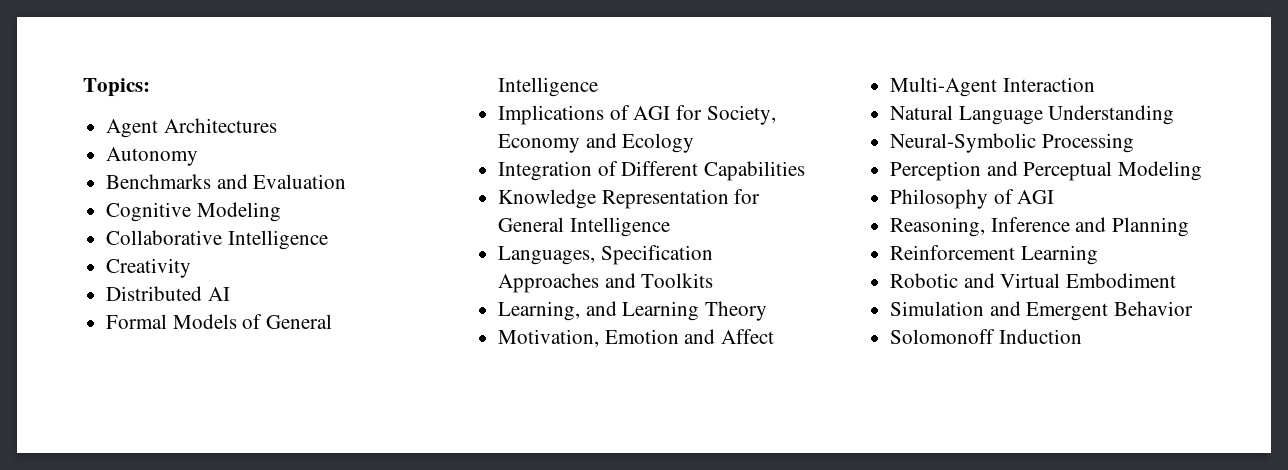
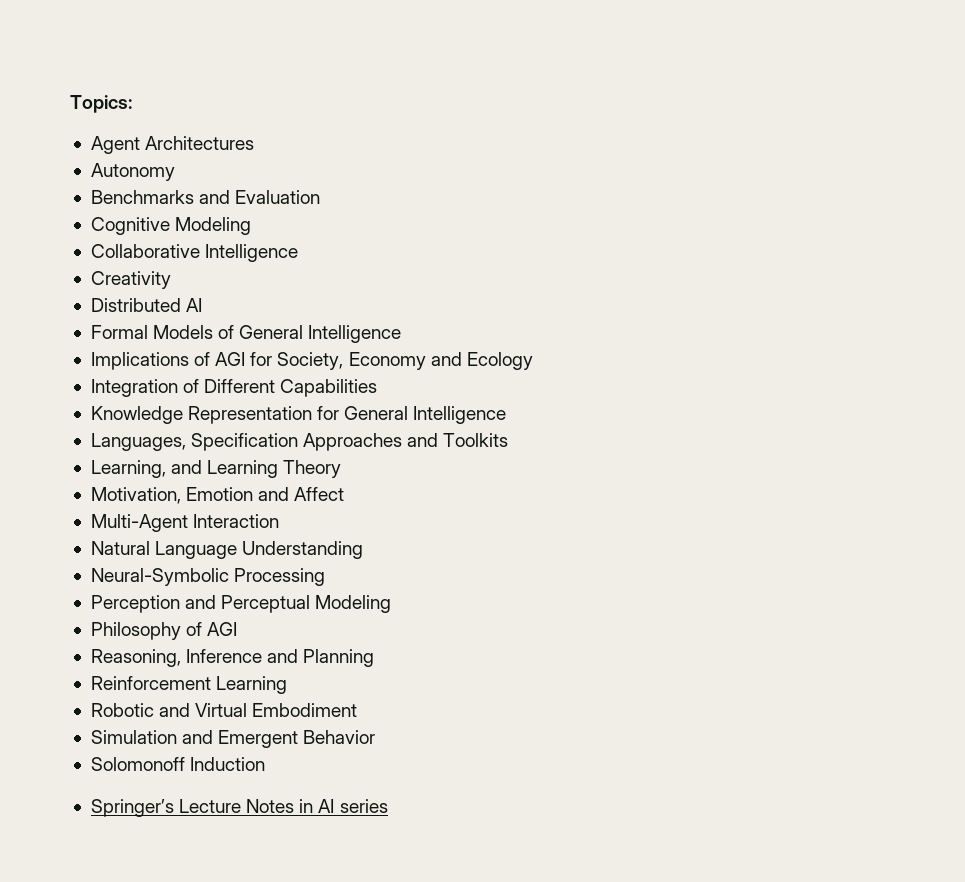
+ Springer’s Lecture Notes in AI series

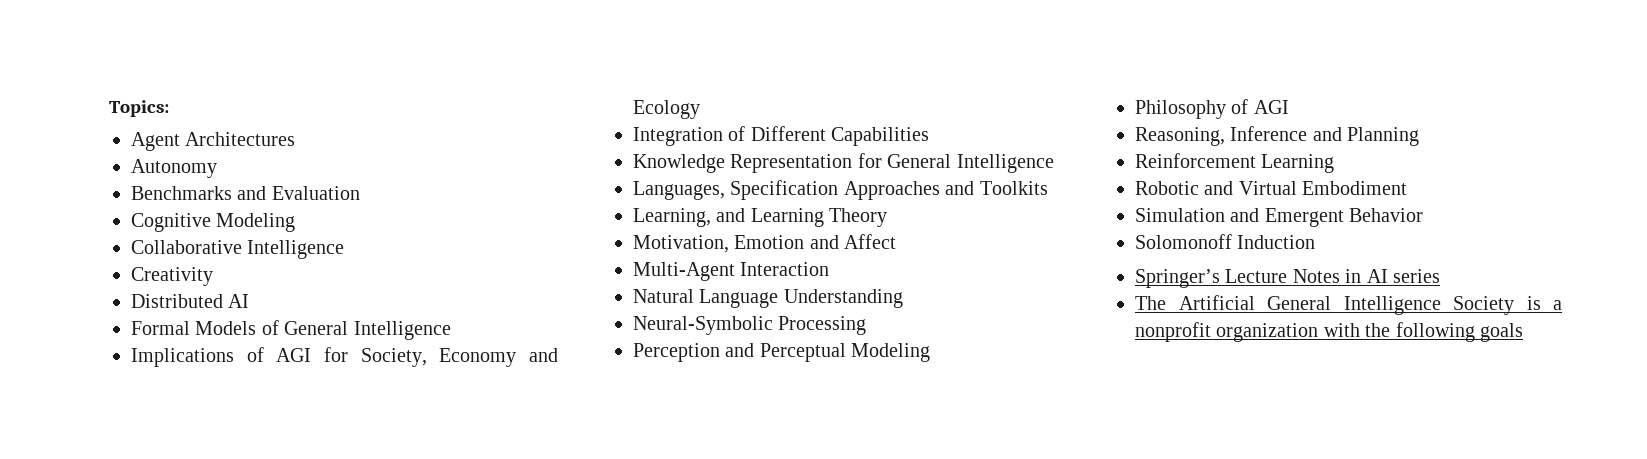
+ The Artificial General Intelligence Society is a nonprofit organization with the following goals

